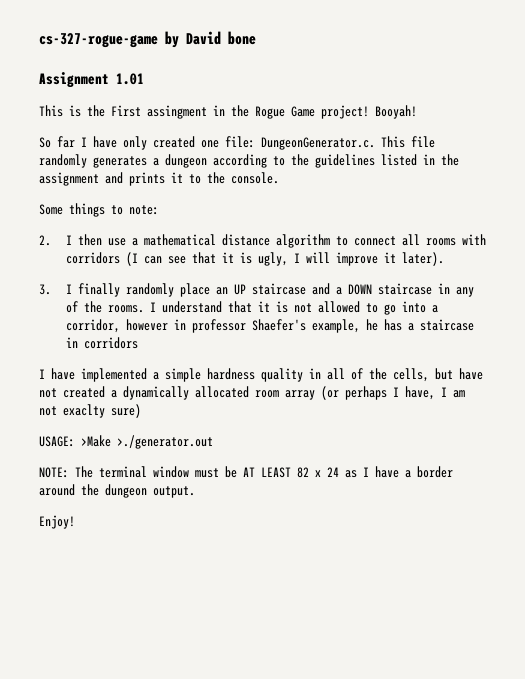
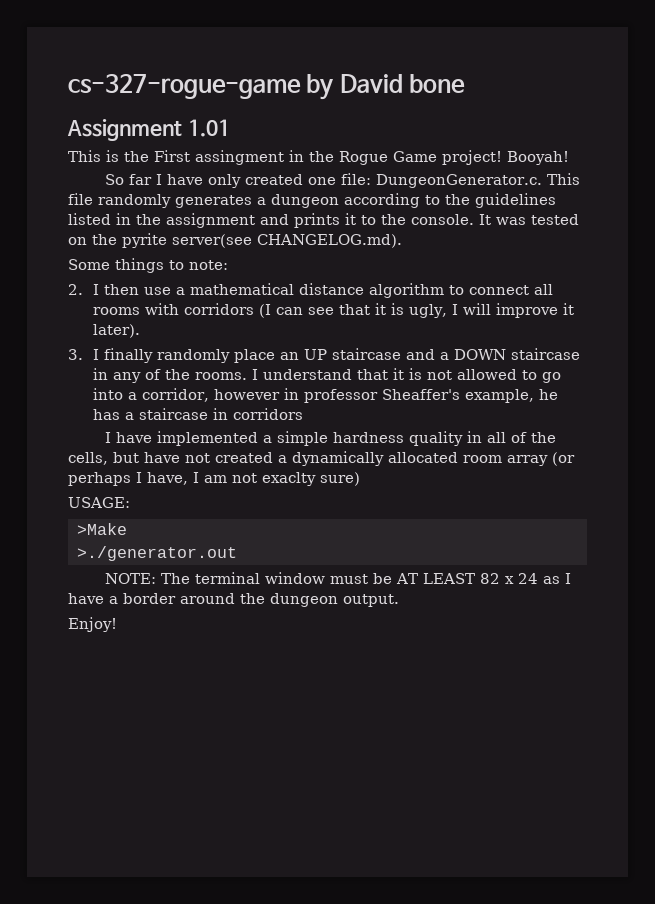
+ It was tested on the pyrite server(see CHANGELOG.md).
- I understand that it is not allowed to go into a corridor, however in professor Shaefer's example, he has a staircase in corridors
+ I understand that it is not allowed to go into a corridor, however in professor Sheaffer's example, he has a staircase in corridors
- USAGE: >Make >./generator.out
+ USAGE:
+ >Make
+ >./generator.out

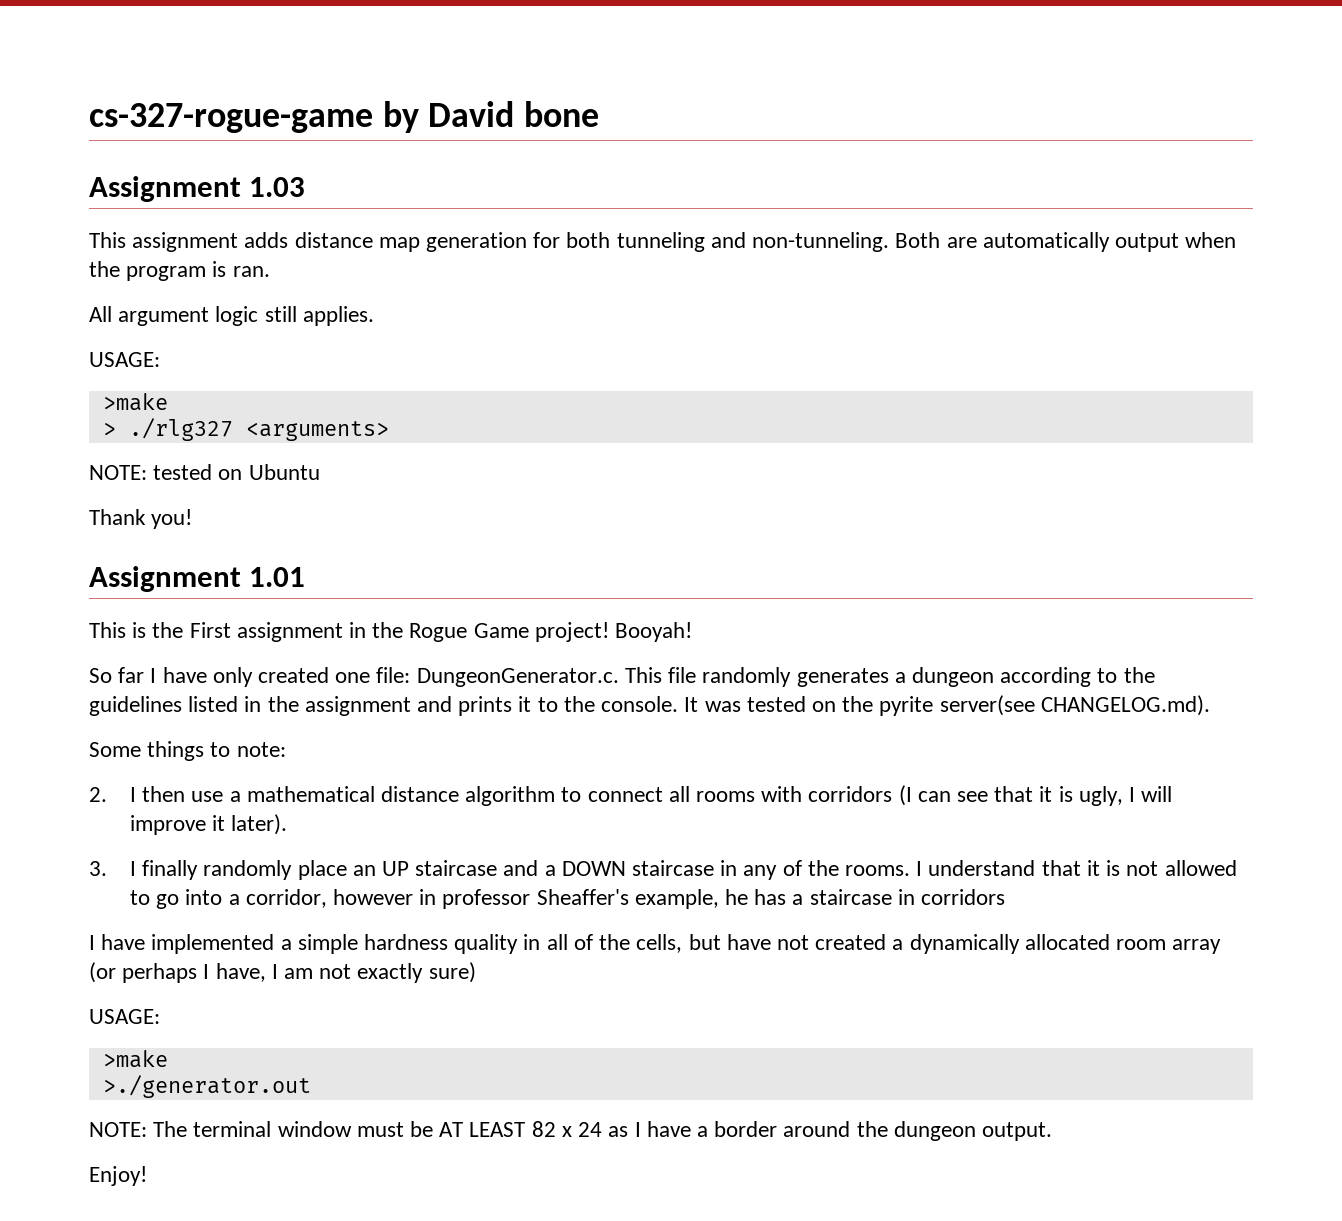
+ Assignment 1.03
+ This assignment adds distance map generation for both tunneling and non-tunneling. Both are automatically output when the program is ran.
+ All argument logic still applies.
+ USAGE:
+ >make
+ > ./rlg327 <arguments>
+ NOTE: tested on Ubuntu
+ Thank you!
- This is the First assingment in the Rogue Game project!
+ This is the First assignment in the Rogue Game project!
- I have implemented a simple hardness quality in all of the cells, but have not created a dynamically allocated room array (or perhaps I have, I am not exaclty sure)
+ I have implemented a simple hardness quality in all of the cells, but have not created a dynamically allocated room array (or perhaps I have, I am not exactly sure)
  USAGE:
- >Make
+ >make

